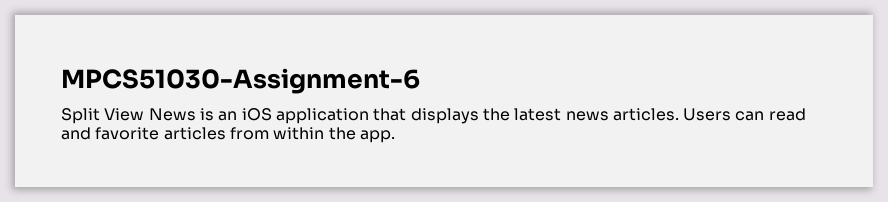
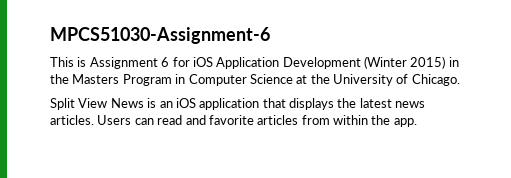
+ This is Assignment 6 for iOS Application Development (Winter 2015) in the Masters Program in Computer Science at the University of Chicago.

